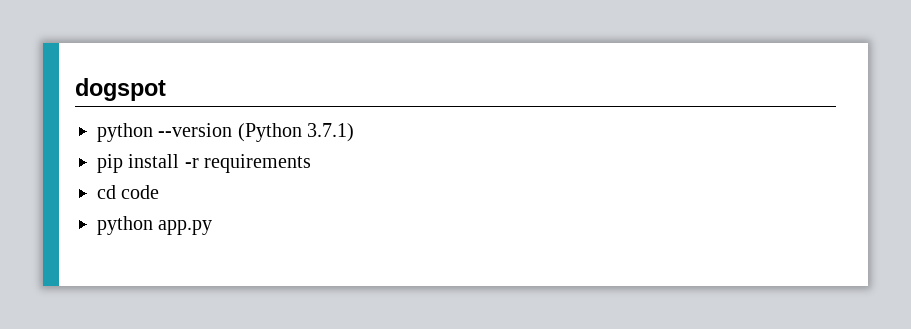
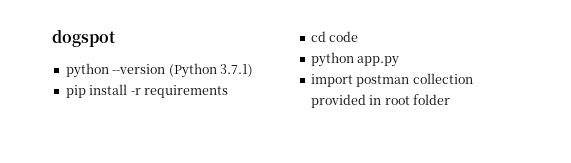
+ import postman collection provided in root folder

